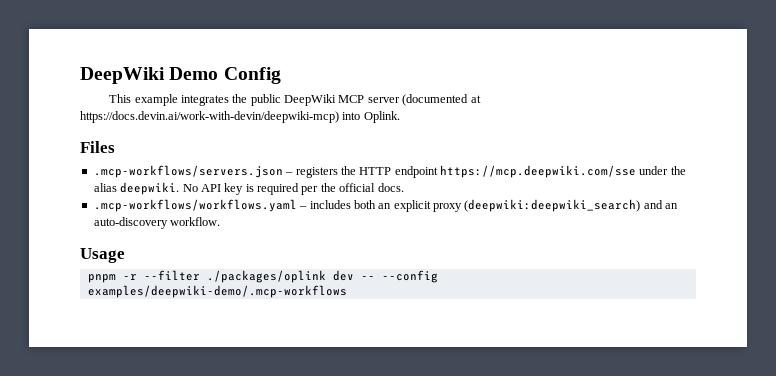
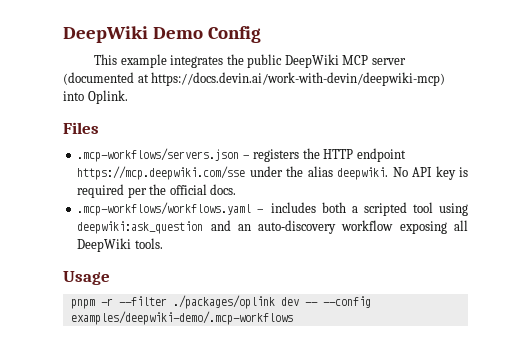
- .mcp-workflows/workflows.yaml – includes both an explicit proxy (deepwiki:deepwiki_search) and an auto-discovery workflow.
+ .mcp-workflows/workflows.yaml – includes both a scripted tool using deepwiki:ask_question and an auto‑discovery workflow exposing all DeepWiki tools.

